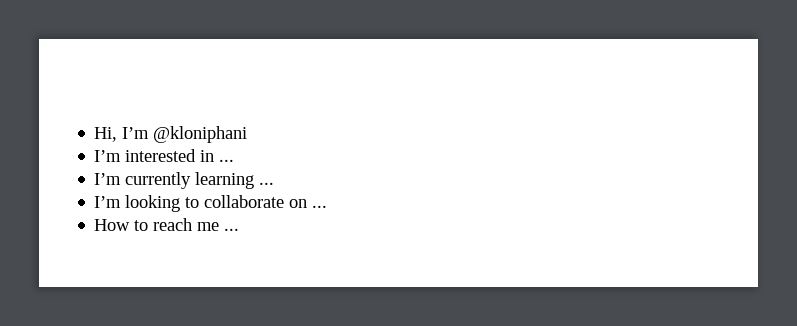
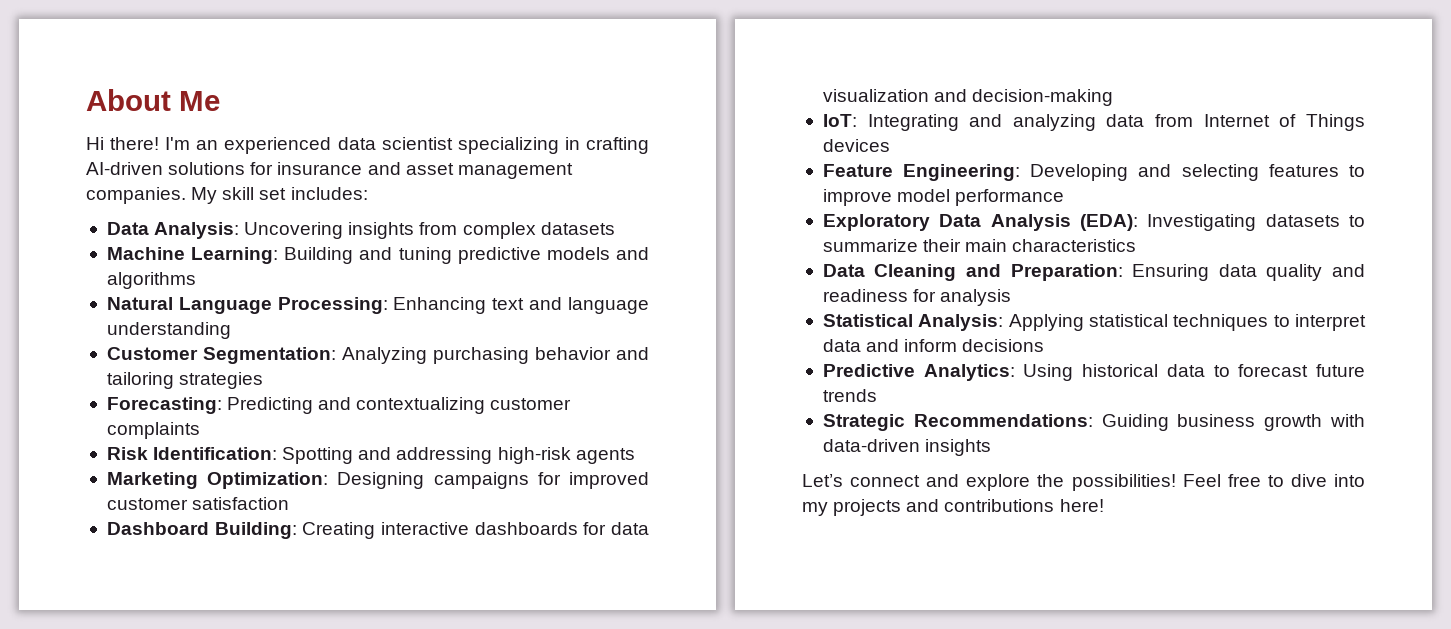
- Hi, I’m @kloniphani
- I’m interested in ...
- I’m currently learning ...
- I’m looking to collaborate on ...
- How to reach me ...
+ About Me
+ Hi there! I'm an experienced data scientist specializing in crafting AI-driven solutions for insurance and asset management companies. My skill set includes:
+ Data Analysis: Uncovering insights from complex datasets
+ Machine Learning: Building and tuning predictive models and algorithms
+ Natural Language Processing: Enhancing text and language understanding
+ Customer Segmentation: Analyzing purchasing behavior and tailoring strategies
+ Forecasting: Predicting and contextualizing customer complaints
+ Risk Identification: Spotting and addressing high-risk agents
+ Marketing Optimization: Designing campaigns for improved customer satisfaction
+ Dashboard Building: Creating interactive dashboards for data visualization and decision-making
+ IoT: Integrating and analyzing data from Internet of Things devices
+ Feature Engineering: Developing and selecting features to improve model performance
+ Exploratory Data Analysis (EDA): Investigating datasets to summarize their main characteristics
+ Data Cleaning and Preparation: Ensuring data quality and readiness for analysis
+ Statistical Analysis: Applying statistical techniques to interpret data and inform decisions
+ Predictive Analytics: Using historical data to forecast future trends
+ Strategic Recommendations: Guiding business growth with data-driven insights
+ Let’s connect and explore the possibilities! Feel free to dive into my projects and contributions here!

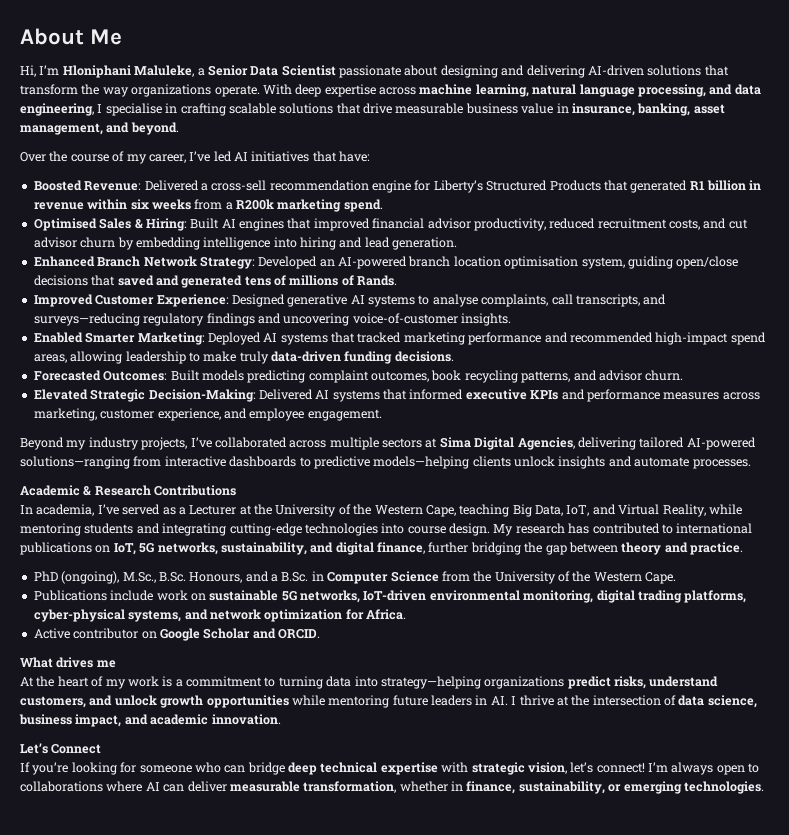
- Hi there! I'm an experienced data scientist specializing in crafting AI-driven solutions for insurance and asset management companies. My skill set includes:
- Data Analysis: Uncovering insights from complex datasets
- Machine Learning: Building and tuning predictive models and algorithms
- Natural Language Processing: Enhancing text and language understanding
- Customer Segmentation: Analyzing purchasing behavior and tailoring strategies
- Forecasting: Predicting and contextualizing customer complaints
- Risk Identification: Spotting and addressing high-risk agents
- Marketing Optimization: Designing campaigns for improved customer satisfaction
- Dashboard Building: Creating interactive dashboards for data visualization and decision-making
- IoT: Integrating and analyzing data from Internet of Things devices
- Feature Engineering: Developing and selecting features to improve model performance
- Exploratory Data Analysis (EDA): Investigating datasets to summarize their main characteristics
- Data Cleaning and Preparation: Ensuring data quality and readiness for analysis
- Statistical Analysis: Applying statistical techniques to interpret data and inform decisions
- Predictive Analytics: Using historical data to forecast future trends
- Strategic Recommendations: Guiding business growth with data-driven insights
- Let’s connect and explore the possibilities! Feel free to dive into my projects and contributions here!
+ Hi, I’m Hloniphani Maluleke, a Senior Data Scientist passionate about designing and delivering AI-driven solutions that transform the way organizations operate. With deep expertise across machine learning, natural language processing, and data engineering, I specialise in crafting scalable solutions that drive measurable business value in insurance, banking, asset management, and beyond.
+ Over the course of my career, I’ve led AI initiatives that have:
+ Boosted Revenue: Delivered a cross-sell recommendation engine for Liberty’s Structured Products that generated R1 billion in revenue within six weeks from a R200k marketing spend.
+ Optimised Sales & Hiring: Built AI engines that improved financial advisor productivity, reduced recruitment costs, and cut advisor churn by embedding intelligence into hiring and lead generation.
+ Enhanced Branch Network Strategy: Developed an AI-powered branch location optimisation system, guiding open/close decisions that saved and generated tens of millions of Rands.
+ Improved Customer Experience: Designed generative AI systems to analyse complaints, call transcripts, and surveys—reducing regulatory findings and uncovering voice-of-customer insights.
+ Enabled Smarter Marketing: Deployed AI systems that tracked marketing performance and recommended high-impact spend areas, allowing leadership to make truly data-driven funding decisions.
+ Forecasted Outcomes: Built models predicting complaint outcomes, book recycling patterns, and advisor churn.
+ Elevated Strategic Decision-Making: Delivered AI systems that informed executive KPIs and performance measures across marketing, customer experience, and employee engagement.
+ Beyond my industry projects, I’ve collaborated across multiple sectors at Sima Digital Agencies, delivering tailored AI-powered solutions—ranging from interactive dashboards to predictive models—helping clients unlock insights and automate processes.
+ Academic & Research Contributions
+ In academia, I’ve served as a Lecturer at the University of the Western Cape, teaching Big Data, IoT, and Virtual Reality, while mentoring students and integrating cutting-edge technologies into course design. My research has contributed to international publications on IoT, 5G networks, sustainability, and digital finance, further bridging the gap between theory and practice.
+ PhD (ongoing), M.Sc., B.Sc. Honours, and a B.Sc. in Computer Science from the University of the Western Cape.
+ Publications include work on sustainable 5G networks, IoT-driven environmental monitoring, digital trading platforms, cyber-physical systems, and network optimization for Africa.
+ Active contributor on Google Scholar and ORCID.
+ What drives me
+ At the heart of my work is a commitment to turning data into strategy—helping organizations predict risks, understand customers, and unlock growth opportunities while mentoring future leaders in AI. I thrive at the intersection of data science, business impact, and academic innovation.
+ Let’s Connect
+ If you’re looking for someone who can bridge deep technical expertise with strategic vision, let’s connect! I’m always open to collaborations where AI can deliver measurable transformation, whether in finance, sustainability, or emerging technologies.

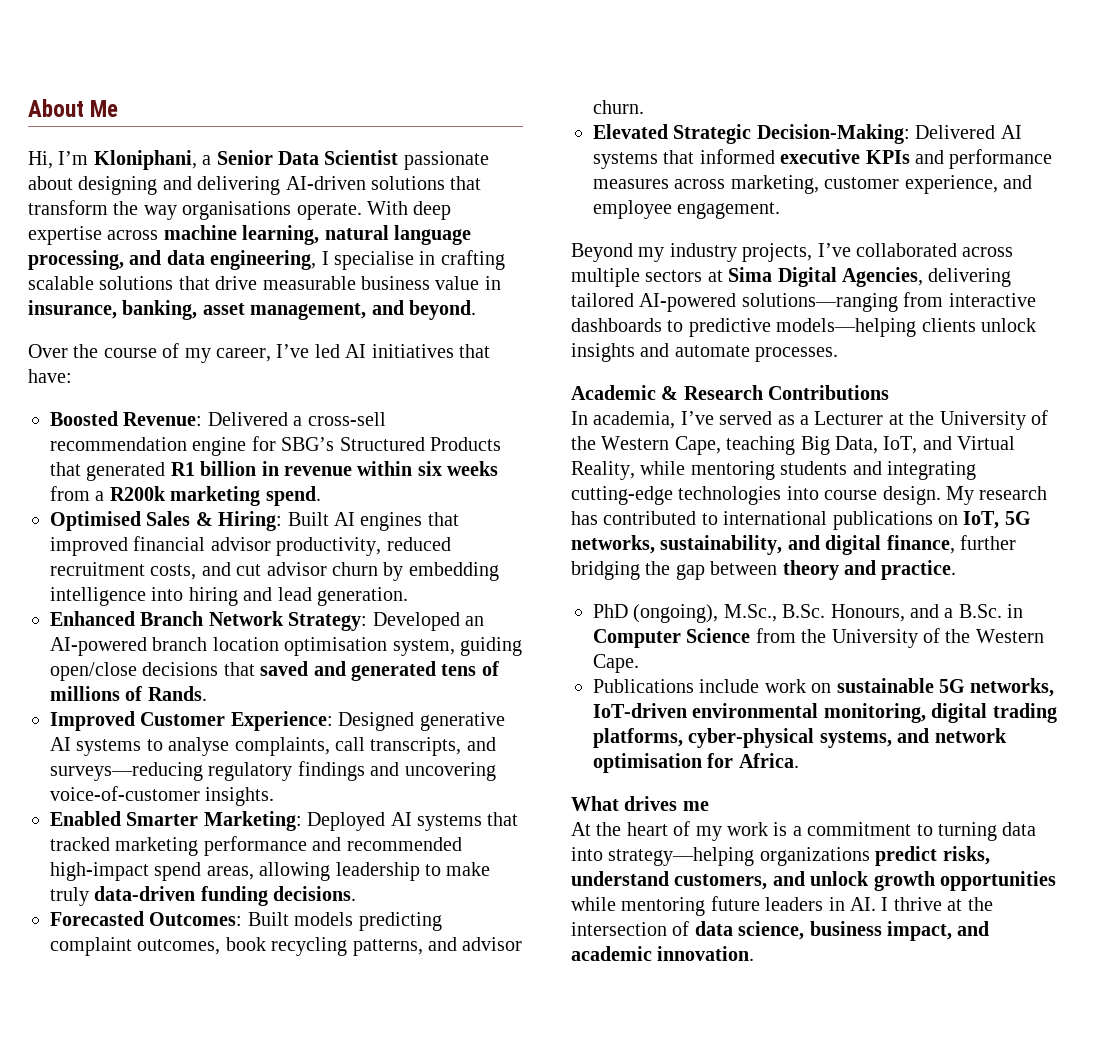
- Hi, I’m Hloniphani Maluleke, a Senior Data Scientist passionate about designing and delivering AI-driven solutions that transform the way organizations operate.
+ Hi, I’m Kloniphani, a Senior Data Scientist passionate about designing and delivering AI-driven solutions that transform the way organisations operate.
- Boosted Revenue: Delivered a cross-sell recommendation engine for Liberty’s Structured Products that generated R1 billion in revenue within six weeks from a R200k marketing spend.
+ Boosted Revenue: Delivered a cross-sell recommendation engine for SBG’s Structured Products that generated R1 billion in revenue within six weeks from a R200k marketing spend.
- Publications include work on sustainable 5G networks, IoT-driven environmental monitoring, digital trading platforms, cyber-physical systems, and network optimization for Africa.
+ Publications include work on sustainable 5G networks, IoT-driven environmental monitoring, digital trading platforms, cyber-physical systems, and network optimisation for Africa.
- Active contributor on Google Scholar and ORCID.
- Let’s Connect
- If you’re looking for someone who can bridge deep technical expertise with strategic vision, let’s connect! I’m always open to collaborations where AI can deliver measurable transformation, whether in finance, sustainability, or emerging technologies.

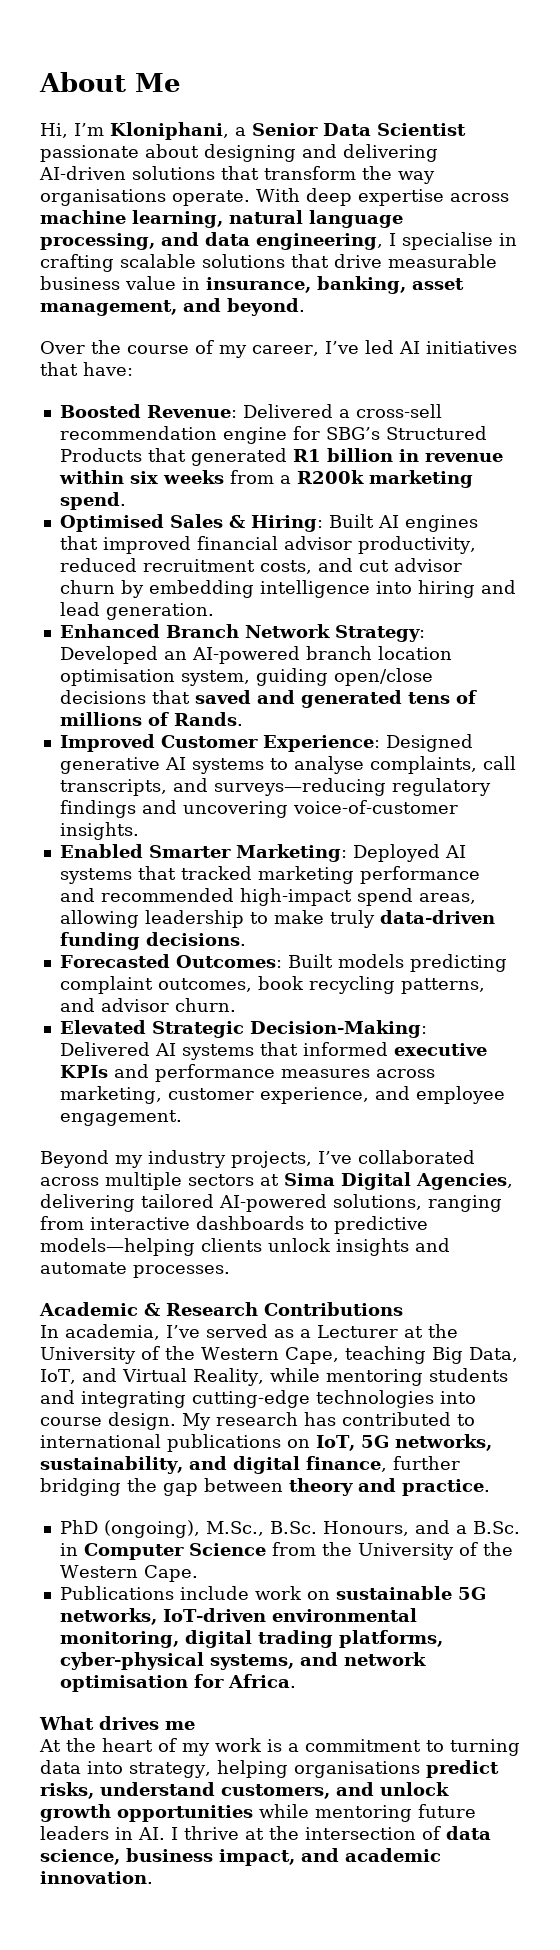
- Beyond my industry projects, I’ve collaborated across multiple sectors at Sima Digital Agencies, delivering tailored AI-powered solutions—ranging from interactive dashboards to predictive models—helping clients unlock insights and automate processes.
+ Beyond my industry projects, I’ve collaborated across multiple sectors at Sima Digital Agencies, delivering tailored AI-powered solutions, ranging from interactive dashboards to predictive models—helping clients unlock insights and automate processes.
- At the heart of my work is a commitment to turning data into strategy—helping organizations predict risks, understand customers, and unlock growth opportunities while mentoring future leaders in AI. I thrive at the intersection of data science, business impact, and academic innovation.
+ At the heart of my work is a commitment to turning data into strategy, helping organisations predict risks, understand customers, and unlock growth opportunities while mentoring future leaders in AI. I thrive at the intersection of data science, business impact, and academic innovation.

